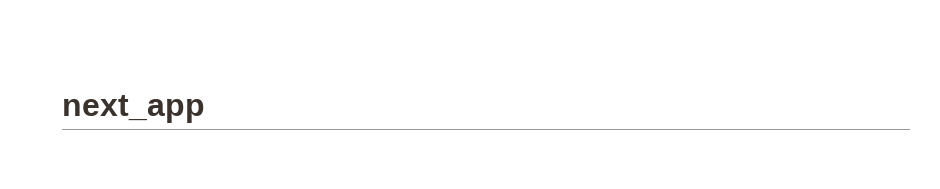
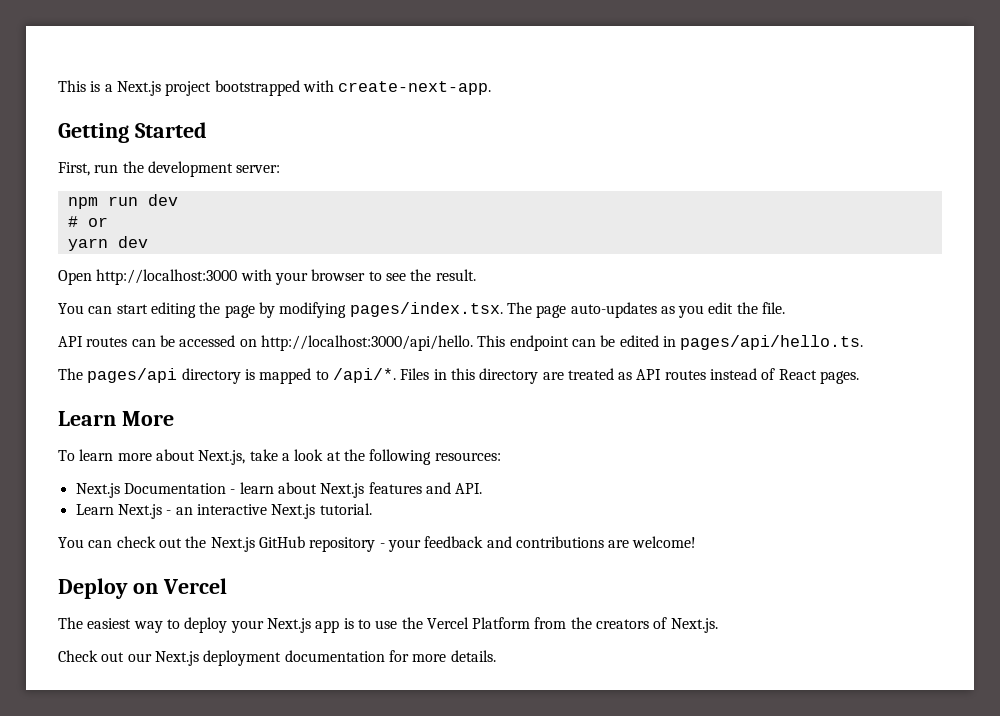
- next_app
+ This is a Next.js project bootstrapped with create-next-app.
+ Getting Started
+ First, run the development server:
+ npm run dev
+ # or
+ yarn dev
+ Open http://localhost:3000 with your browser to see the result.
+ You can start editing the page by modifying pages/index.tsx. The page auto-updates as you edit the file.
+ API routes can be accessed on http://localhost:3000/api/hello. This endpoint can be edited in pages/api/hello.ts.
+ The pages/api directory is mapped to /api/*. Files in this directory are treated as API routes instead of React pages.
+ Learn More
+ To learn more about Next.js, take a look at the following resources:
+ Next.js Documentation - learn about Next.js features and API.
+ Learn Next.js - an interactive Next.js tutorial.
+ You can check out the Next.js GitHub repository - your feedback and contributions are welcome!
+ Deploy on Vercel
+ The easiest way to deploy your Next.js app is to use the Vercel Platform from the creators of Next.js.
+ Check out our Next.js deployment documentation for more details.

